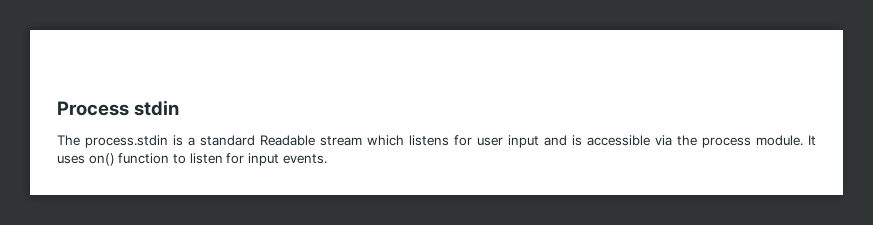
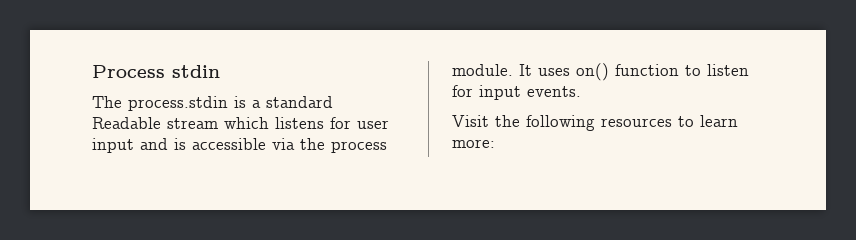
+ Visit the following resources to learn more:

